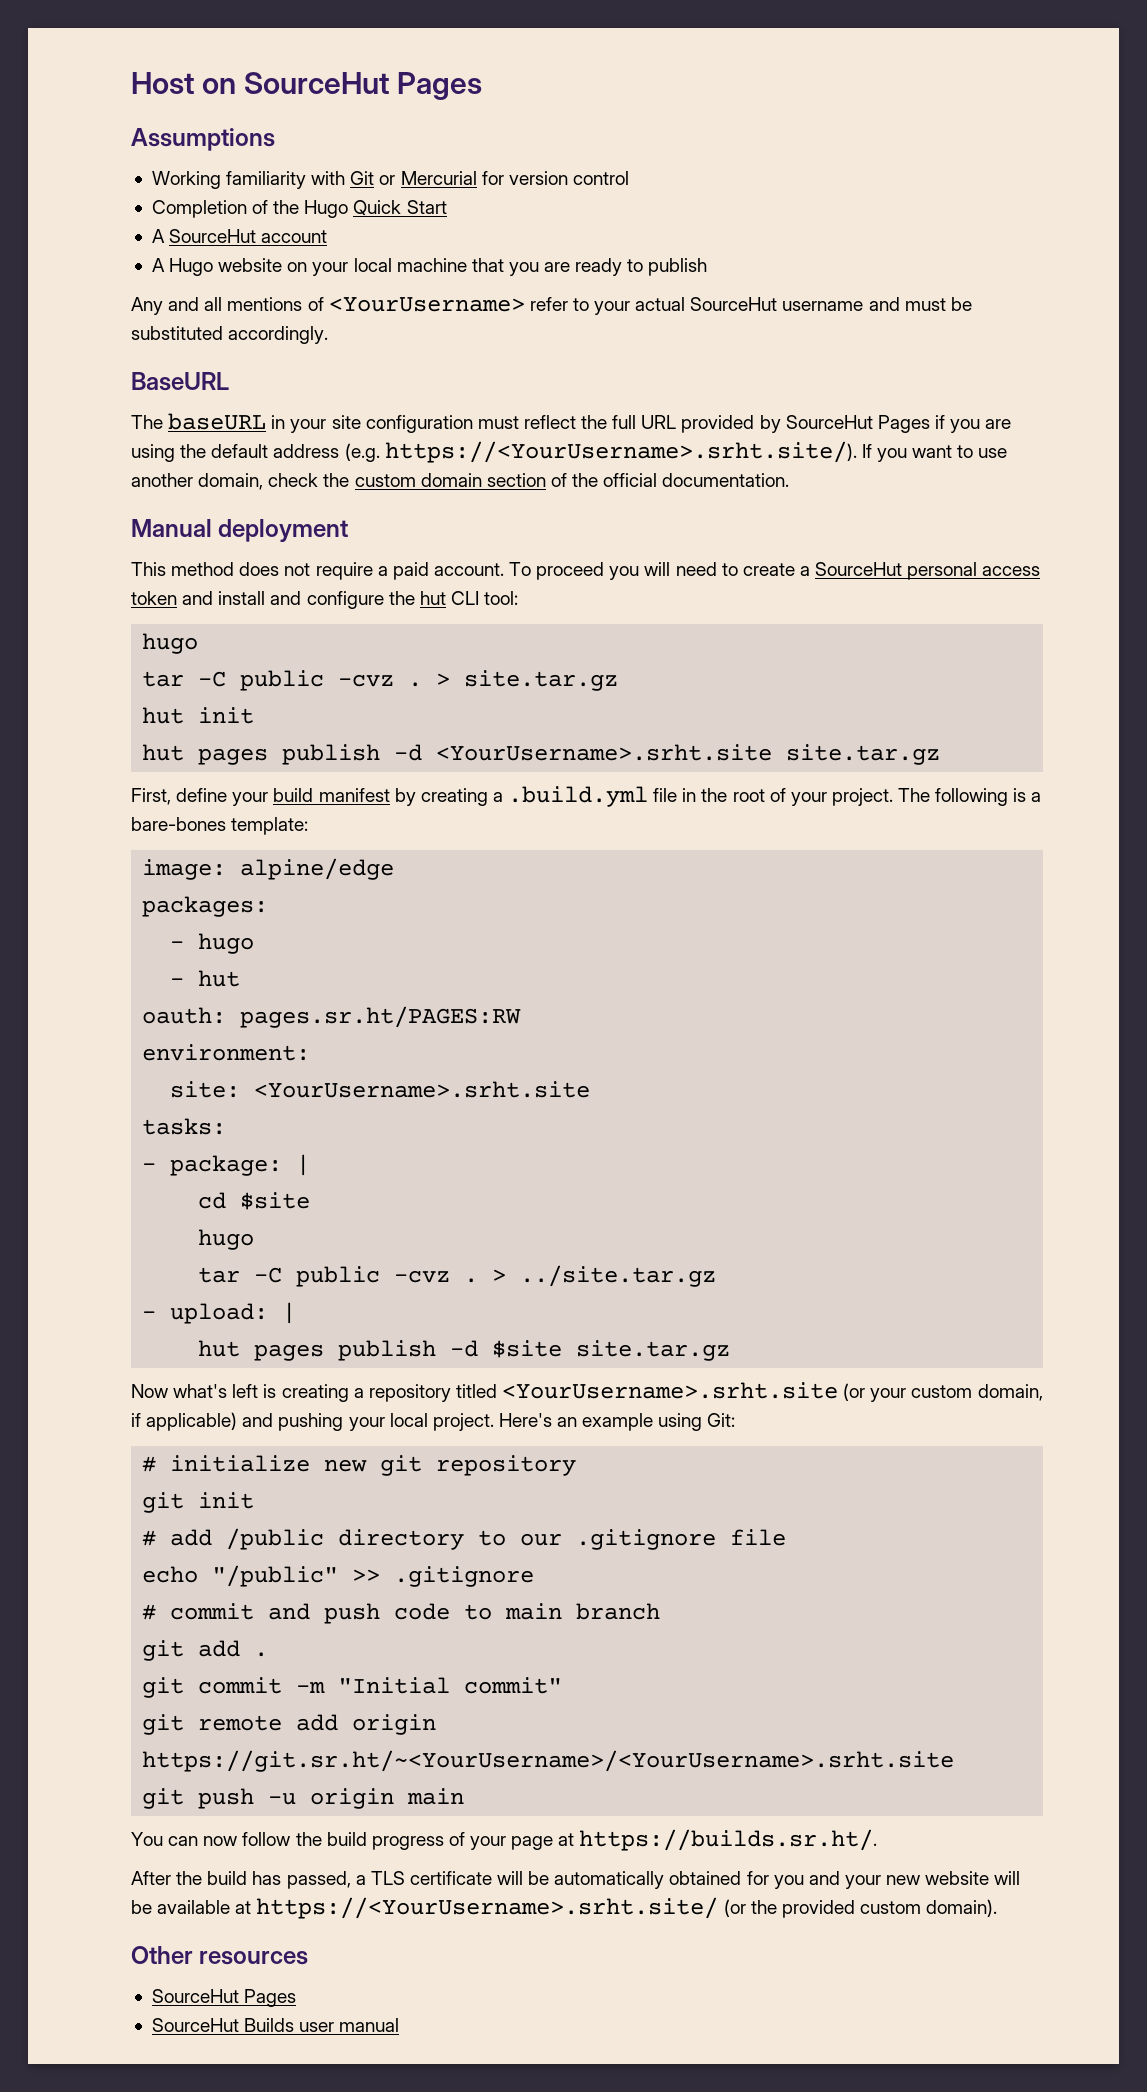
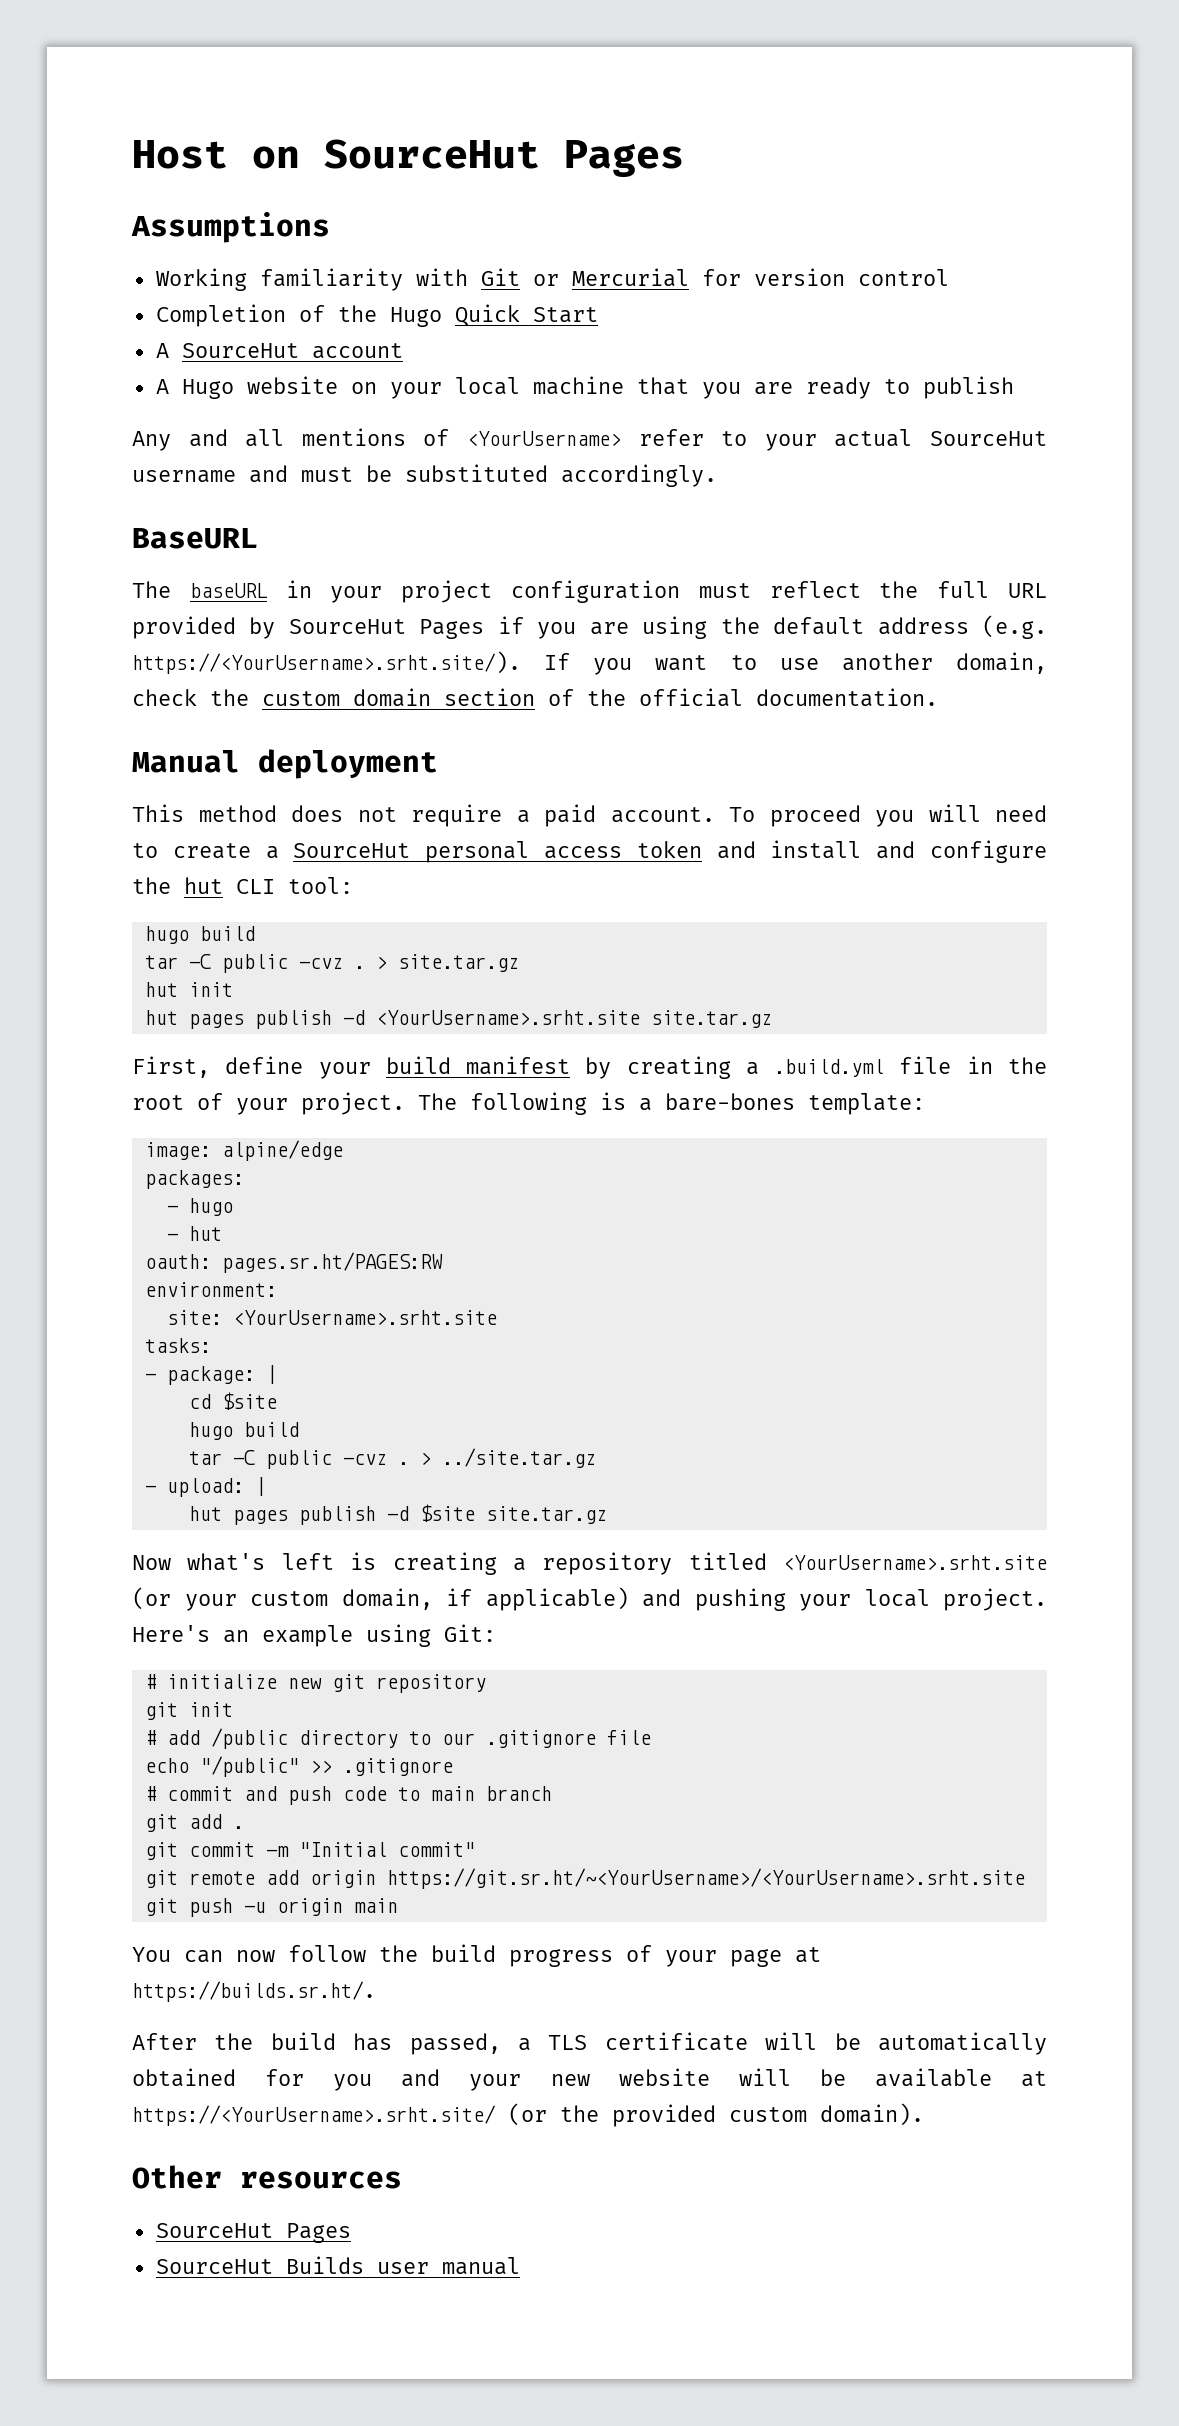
- The baseURL in your site configuration must reflect the full URL provided by SourceHut Pages if you are using the default address (e.g. https://<YourUsername>.srht.site/). If you want to use another domain, check the custom domain section of the official documentation.
+ The baseURL in your project configuration must reflect the full URL provided by SourceHut Pages if you are using the default address (e.g. https://<YourUsername>.srht.site/). If you want to use another domain, check the custom domain section of the official documentation.
  To proceed you will need to create a SourceHut personal access token and install and configure the hut CLI tool:
- hugo
+ hugo build
  cd $site
- hugo
+ hugo build

